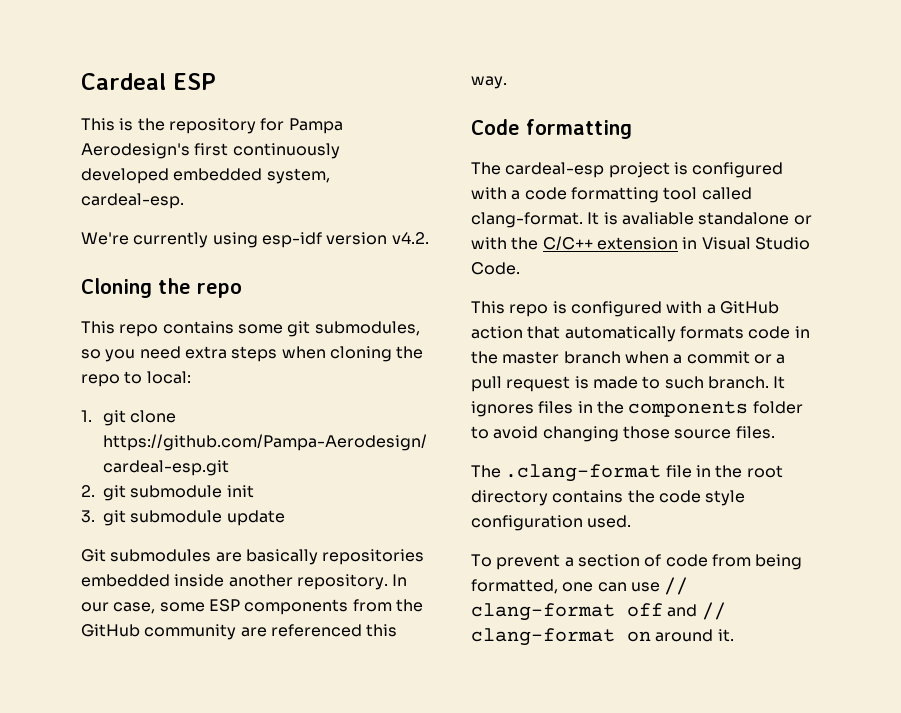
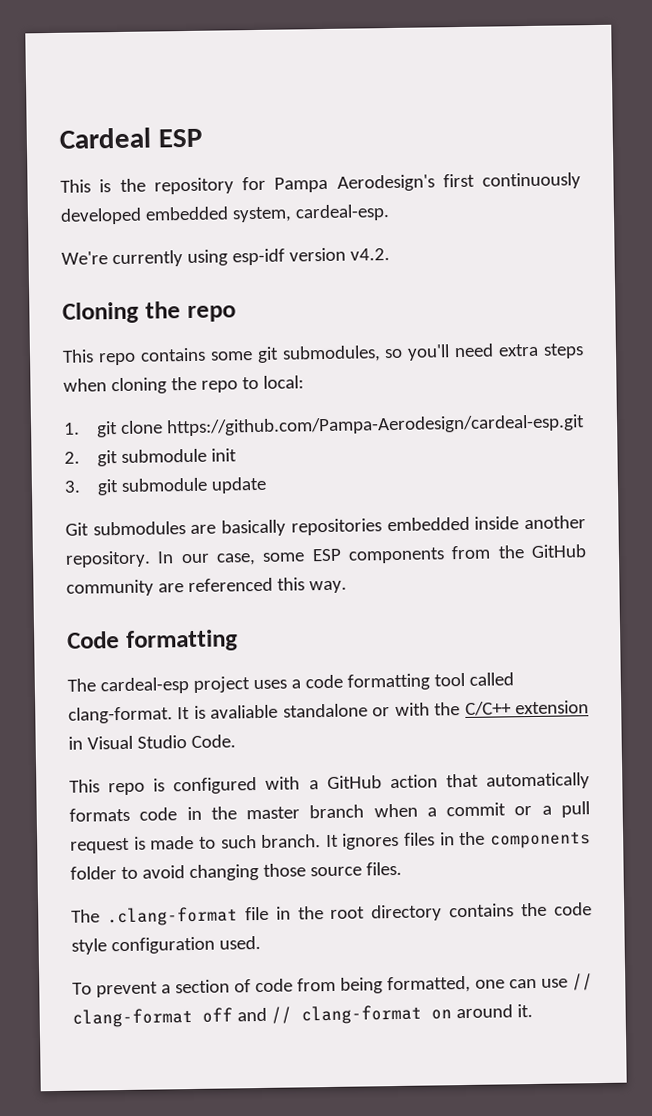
- This repo contains some git submodules, so you need extra steps when cloning the repo to local:
+ This repo contains some git submodules, so you'll need extra steps when cloning the repo to local:
- The cardeal-esp project is configured with a code formatting tool called clang-format.
+ The cardeal-esp project uses a code formatting tool called clang-format.

